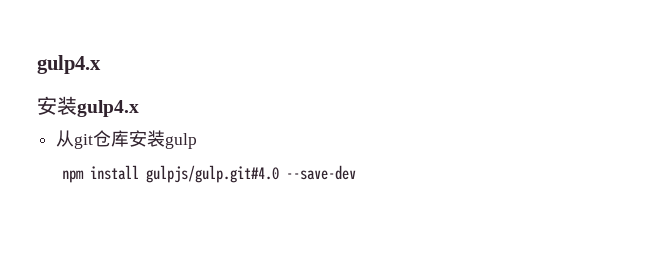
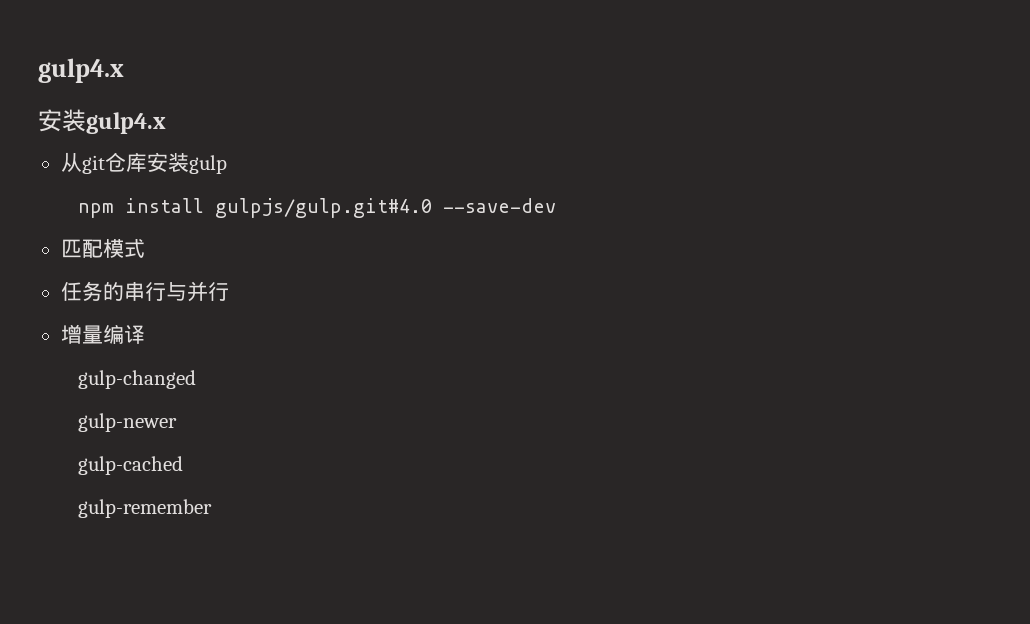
+ 匹配模式
+ 任务的串行与并行
+ 增量编译
+ gulp-changed
+ gulp-newer
+ gulp-cached
+ gulp-remember

